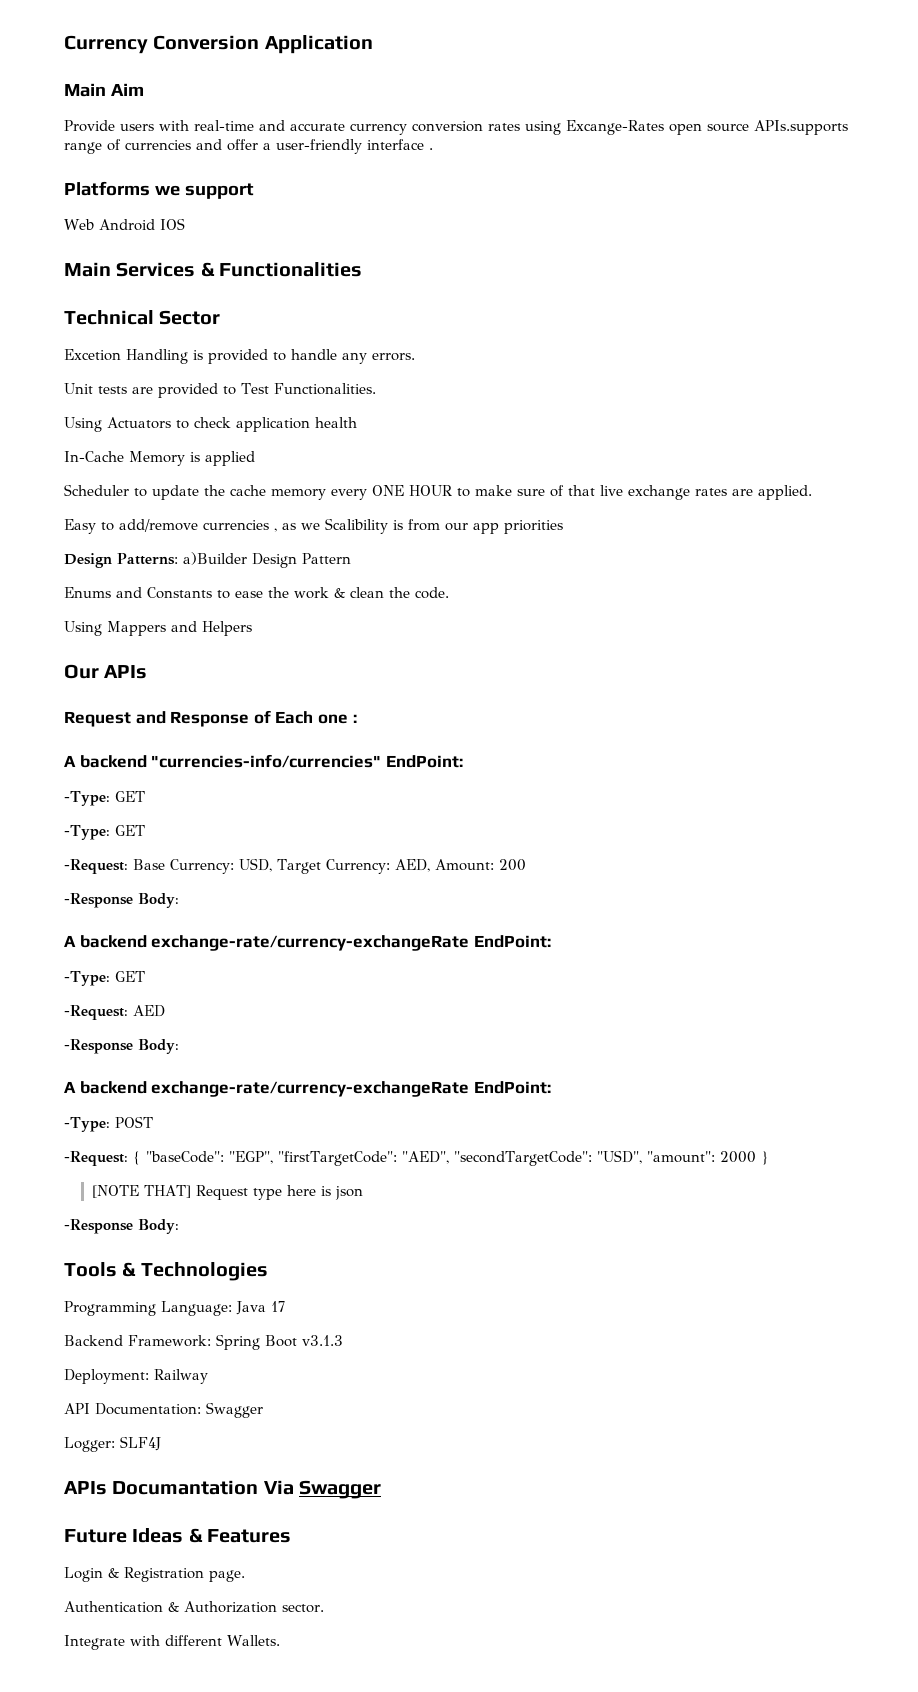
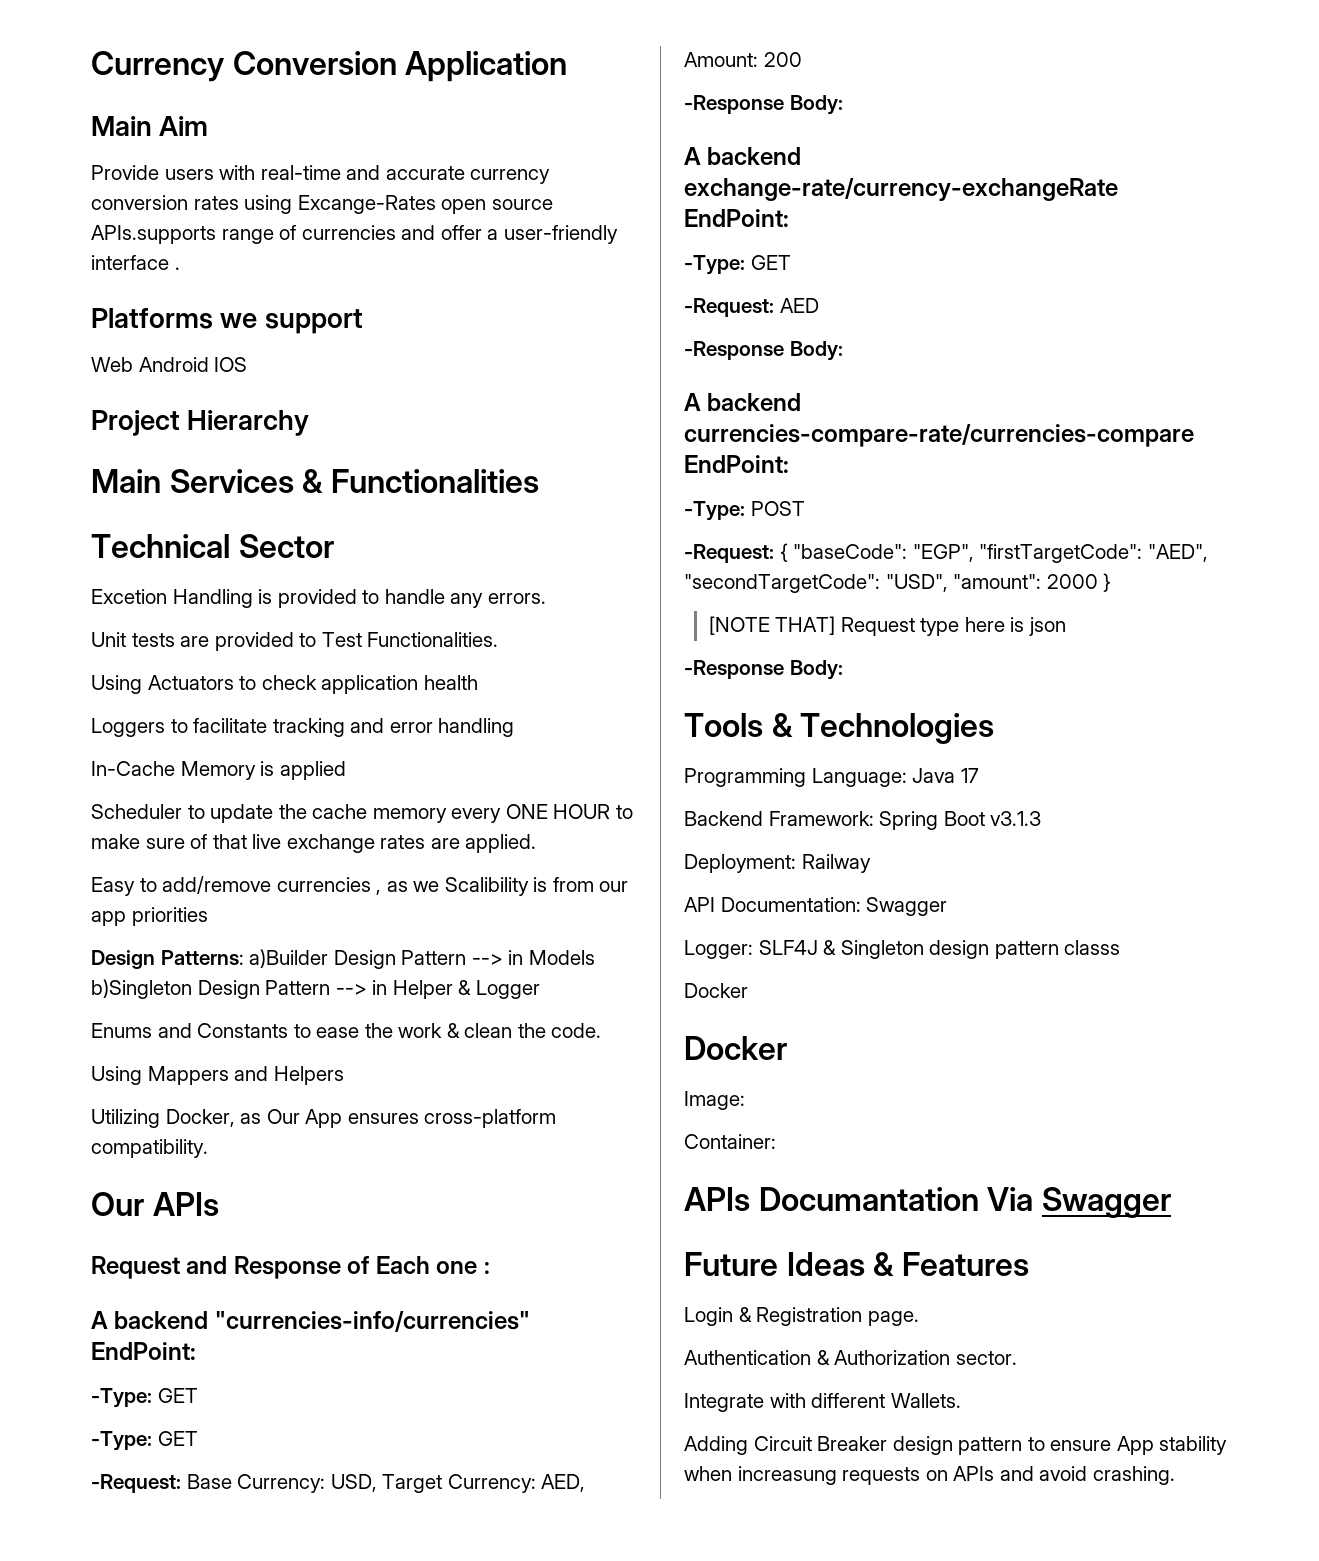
+ Project Hierarchy
+ Loggers to facilitate tracking and error handling
- Design Patterns: a)Builder Design Pattern
+ Design Patterns: a)Builder Design Pattern --> in Models b)Singleton Design Pattern --> in Helper & Logger
+ Utilizing Docker, as Our App ensures cross-platform compatibility.
  -Request: AED
  -Response Body:
- A backend exchange-rate/currency-exchangeRate EndPoint:
+ A backend currencies-compare-rate/currencies-compare EndPoint:
- Logger: SLF4J
+ Logger: SLF4J & Singleton design pattern classs
+ Docker
+ Docker
+ Image:
+ Container:
+ Adding Circuit Breaker design pattern to ensure App stability when increasung requests on APIs and avoid crashing.

